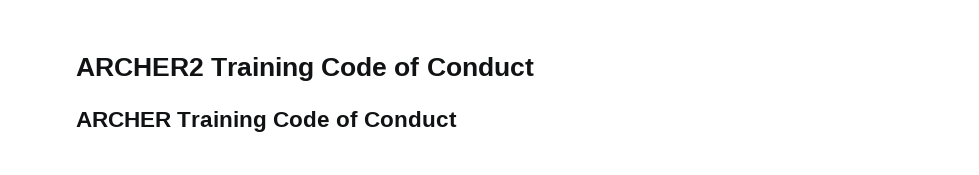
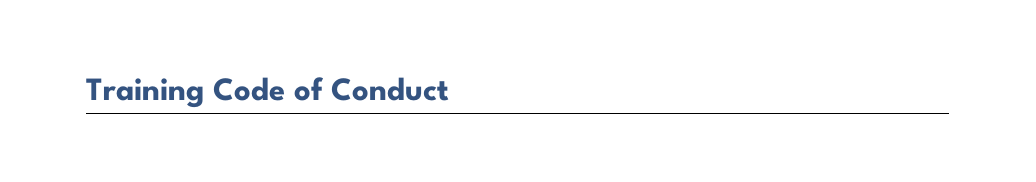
- ARCHER2 Training Code of Conduct
- ARCHER Training Code of Conduct
+ Training Code of Conduct

